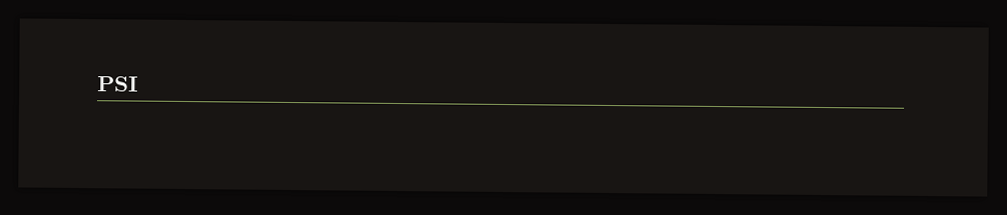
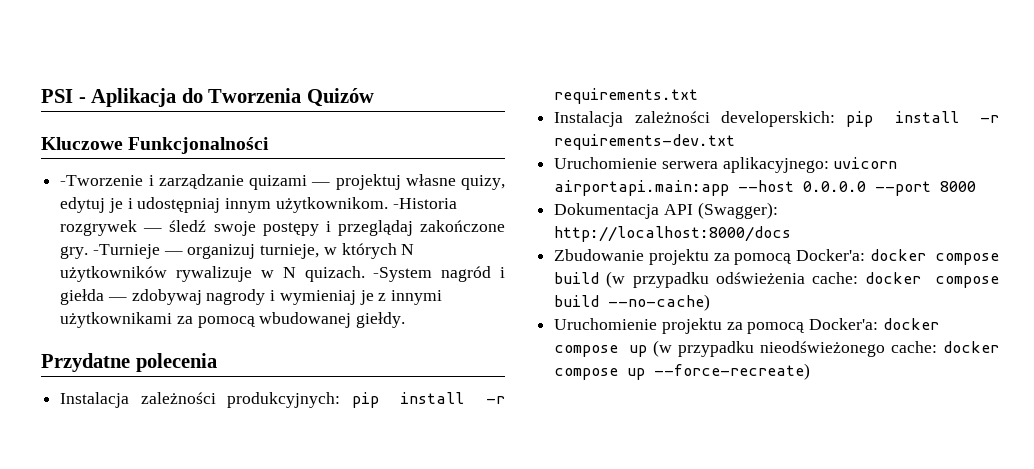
- PSI
+ PSI - Aplikacja do Tworzenia Quizów
+ Kluczowe Funkcjonalności
+ -Tworzenie i zarządzanie quizami — projektuj własne quizy, edytuj je i udostępniaj innym użytkownikom. -Historia rozgrywek — śledź swoje postępy i przeglądaj zakończone gry. -Turnieje — organizuj turnieje, w których N użytkowników rywalizuje w N quizach. -System nagród i giełda — zdobywaj nagrody i wymieniaj je z innymi użytkownikami za pomocą wbudowanej giełdy.
+ Przydatne polecenia
+ Instalacja zależności produkcyjnych: pip install -r requirements.txt
+ Instalacja zależności developerskich: pip install -r requirements-dev.txt
+ Uruchomienie serwera aplikacyjnego: uvicorn airportapi.main:app --host 0.0.0.0 --port 8000
+ Dokumentacja API (Swagger): http://localhost:8000/docs
+ Zbudowanie projektu za pomocą Docker'a: docker compose build (w przypadku odświeżenia cache: docker compose build --no-cache)
+ Uruchomienie projektu za pomocą Docker'a: docker compose up (w przypadku nieodświeżonego cache: docker compose up --force-recreate)

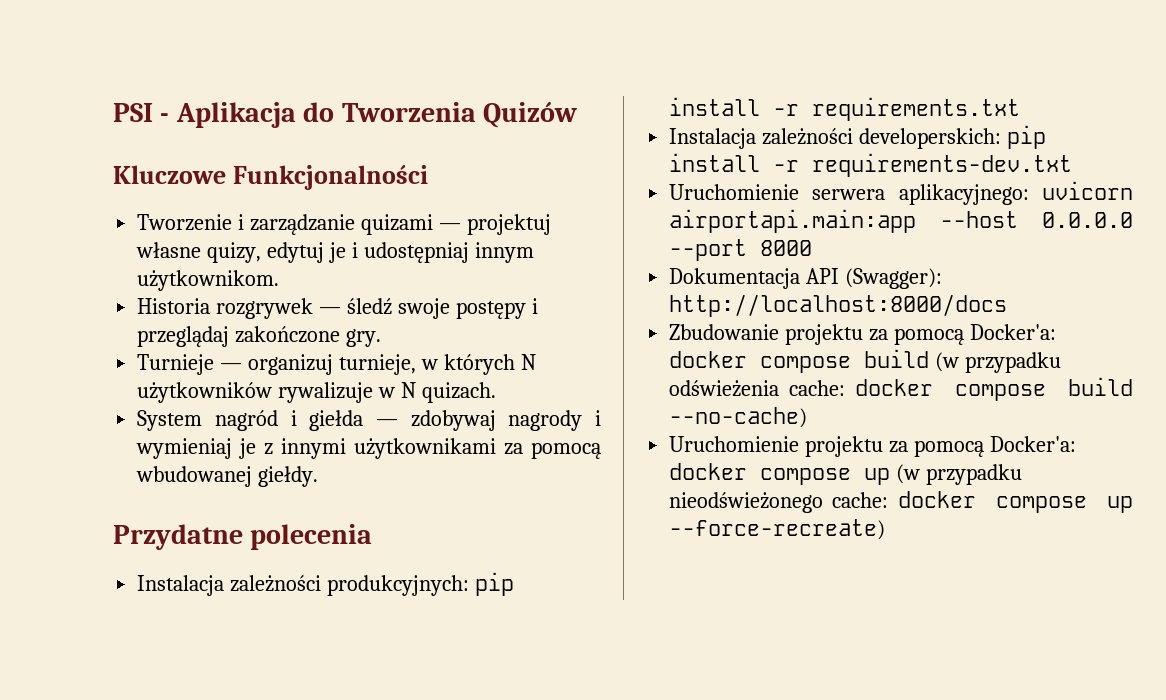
- -Tworzenie i zarządzanie quizami — projektuj własne quizy, edytuj je i udostępniaj innym użytkownikom. -Historia rozgrywek — śledź swoje postępy i przeglądaj zakończone gry. -Turnieje — organizuj turnieje, w których N użytkowników rywalizuje w N quizach. -System nagród i giełda — zdobywaj nagrody i wymieniaj je z innymi użytkownikami za pomocą wbudowanej giełdy.
+ Tworzenie i zarządzanie quizami — projektuj własne quizy, edytuj je i udostępniaj innym użytkownikom.
+ Historia rozgrywek — śledź swoje postępy i przeglądaj zakończone gry.
+ Turnieje — organizuj turnieje, w których N użytkowników rywalizuje w N quizach.
+ System nagród i giełda — zdobywaj nagrody i wymieniaj je z innymi użytkownikami za pomocą wbudowanej giełdy.

